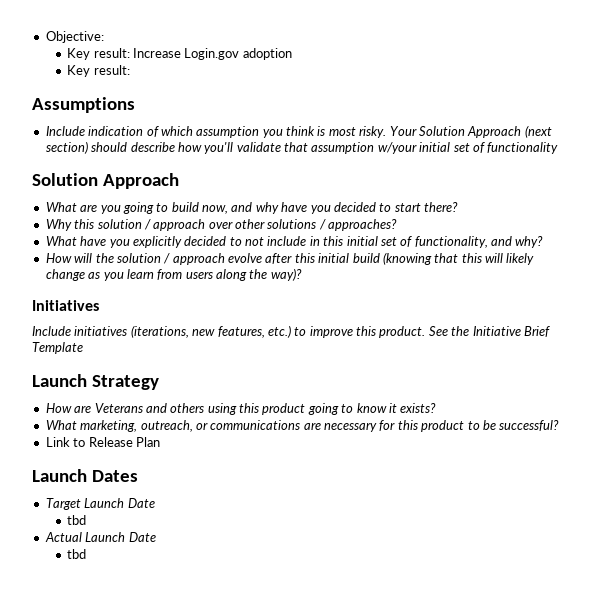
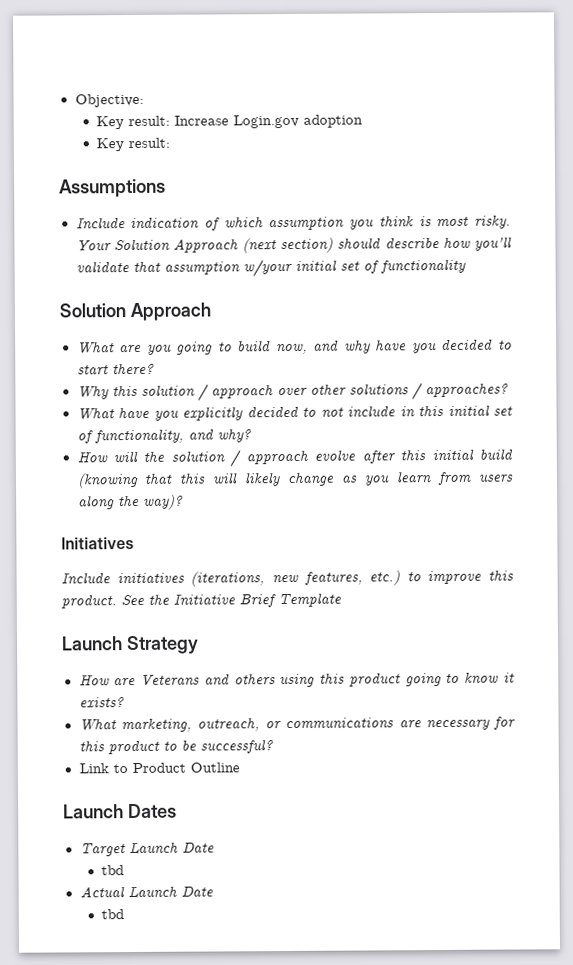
- Link to Release Plan
+ Link to Product Outline

